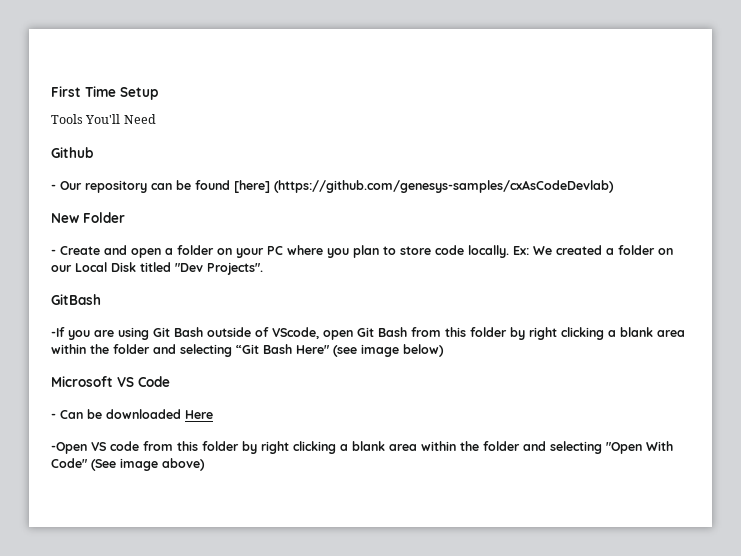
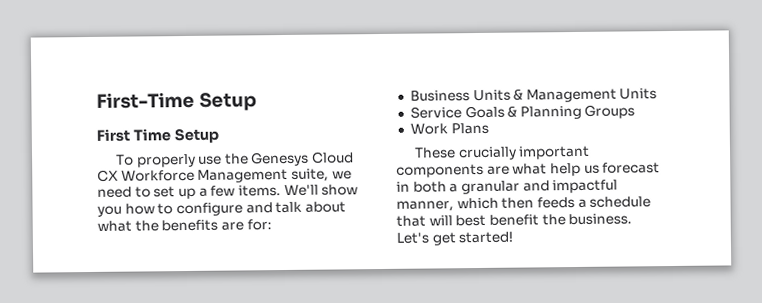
+ First-Time Setup
- Tools You'll Need
- Github
- - Our repository can be found [here] (https://github.com/genesys-samples/cxAsCodeDevlab)
- New Folder
- - Create and open a folder on your PC where you plan to store code locally. Ex: We created a folder on our Local Disk titled "Dev Projects".
- GitBash
- -If you are using Git Bash outside of VScode, open Git Bash from this folder by right clicking a blank area within the folder and selecting “Git Bash Here" (see image below)
- Microsoft VS Code
- - Can be downloaded Here
- -Open VS code from this folder by right clicking a blank area within the folder and selecting "Open With Code" (See image above)
+ To properly use the Genesys Cloud CX Workforce Management suite, we need to set up a few items. We'll show you how to configure and talk about what the benefits are for:
+ Business Units & Management Units
+ Service Goals & Planning Groups
+ Work Plans
+ These crucially important components are what help us forecast in both a granular and impactful manner, which then feeds a schedule that will best benefit the business. Let's get started!

